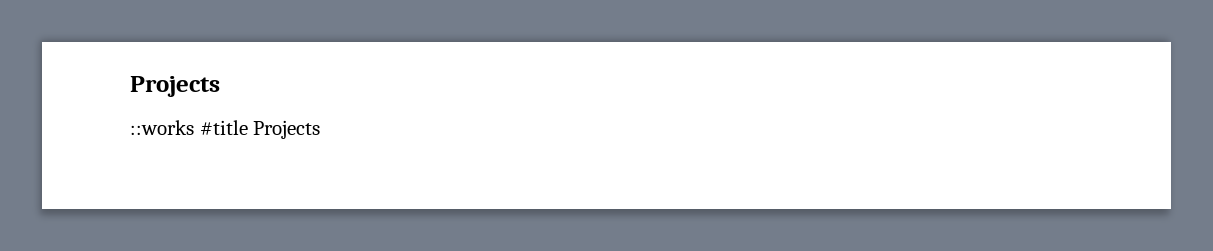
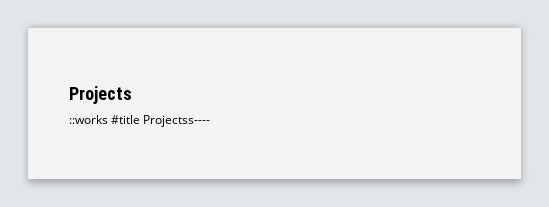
- ::works #title Projects
+ ::works #title Projectss----

